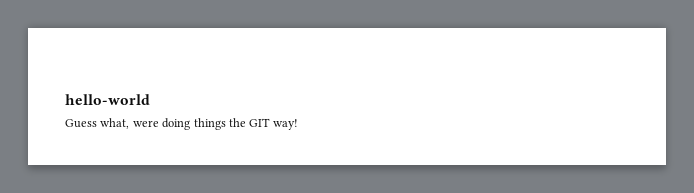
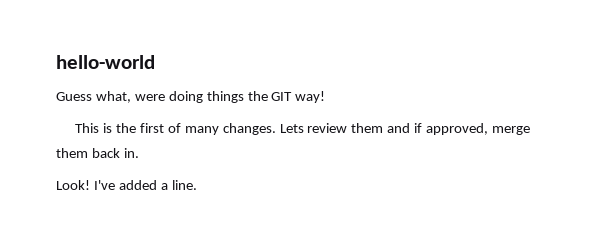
+ This is the first of many changes. Lets review them and if approved, merge them back in.
+ Look! I've added a line.

